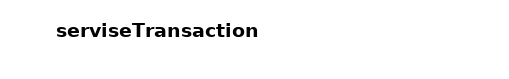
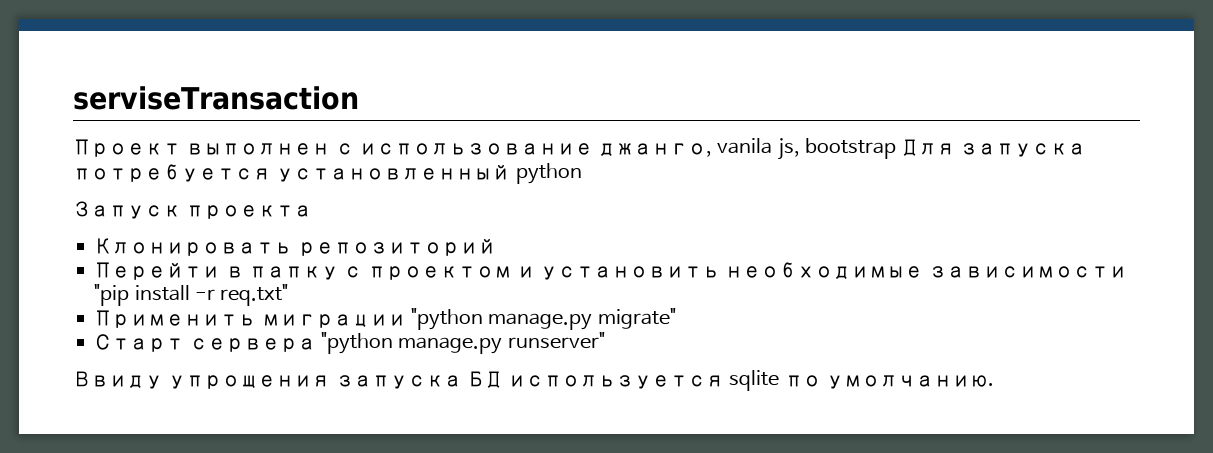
+ Проект выполнен с использование джанго, vanila js, bootstrap Для запуска потребуется установленный python
+ Запуск проекта
+ Клонировать репозиторий
+ Перейти в папку с проектом и установить необходимые зависимости "pip install -r req.txt"
+ Применить миграции "python manage.py migrate"
+ Старт сервера "python manage.py runserver"
+ Ввиду упрощения запуска БД используется sqlite по умолчанию.

